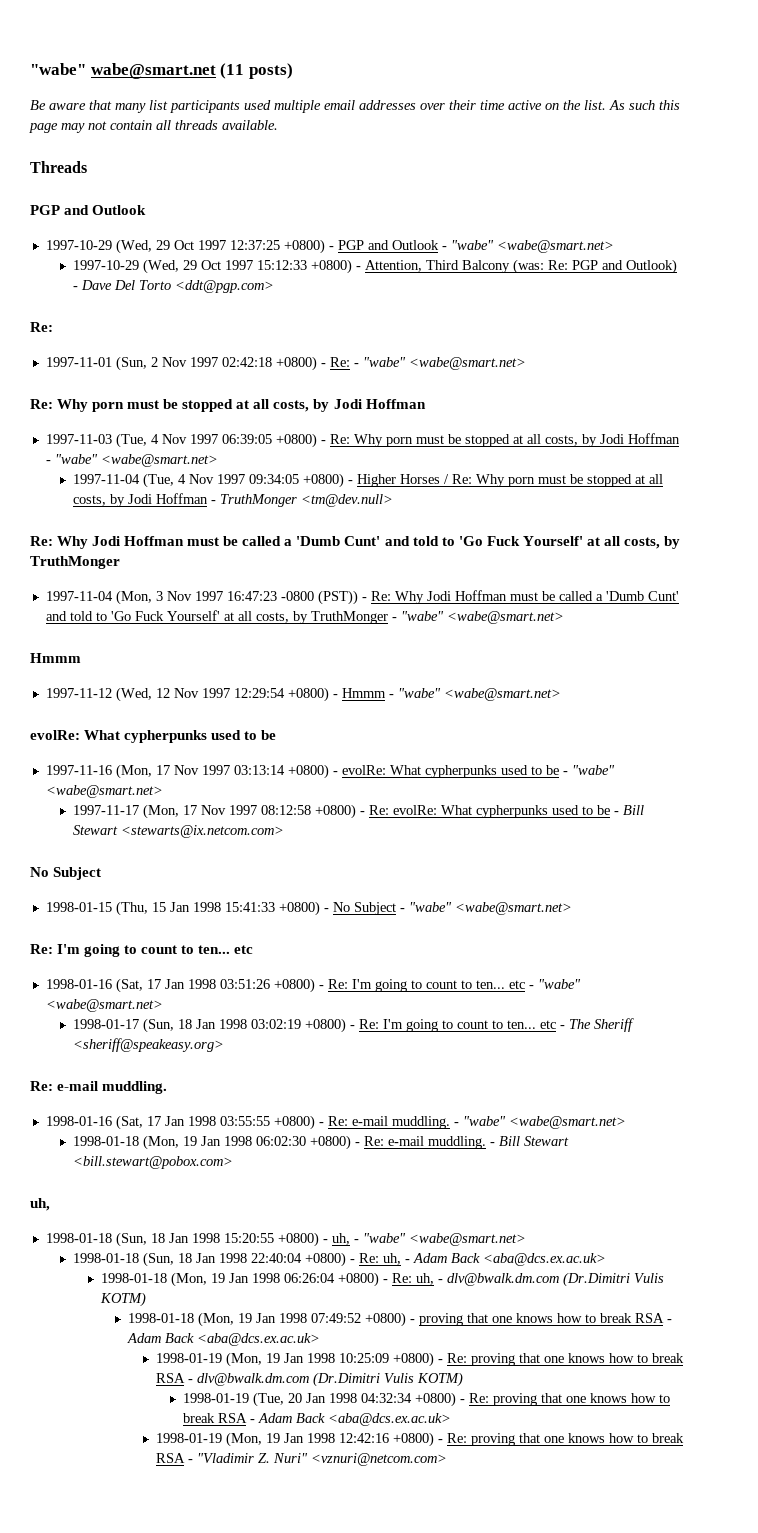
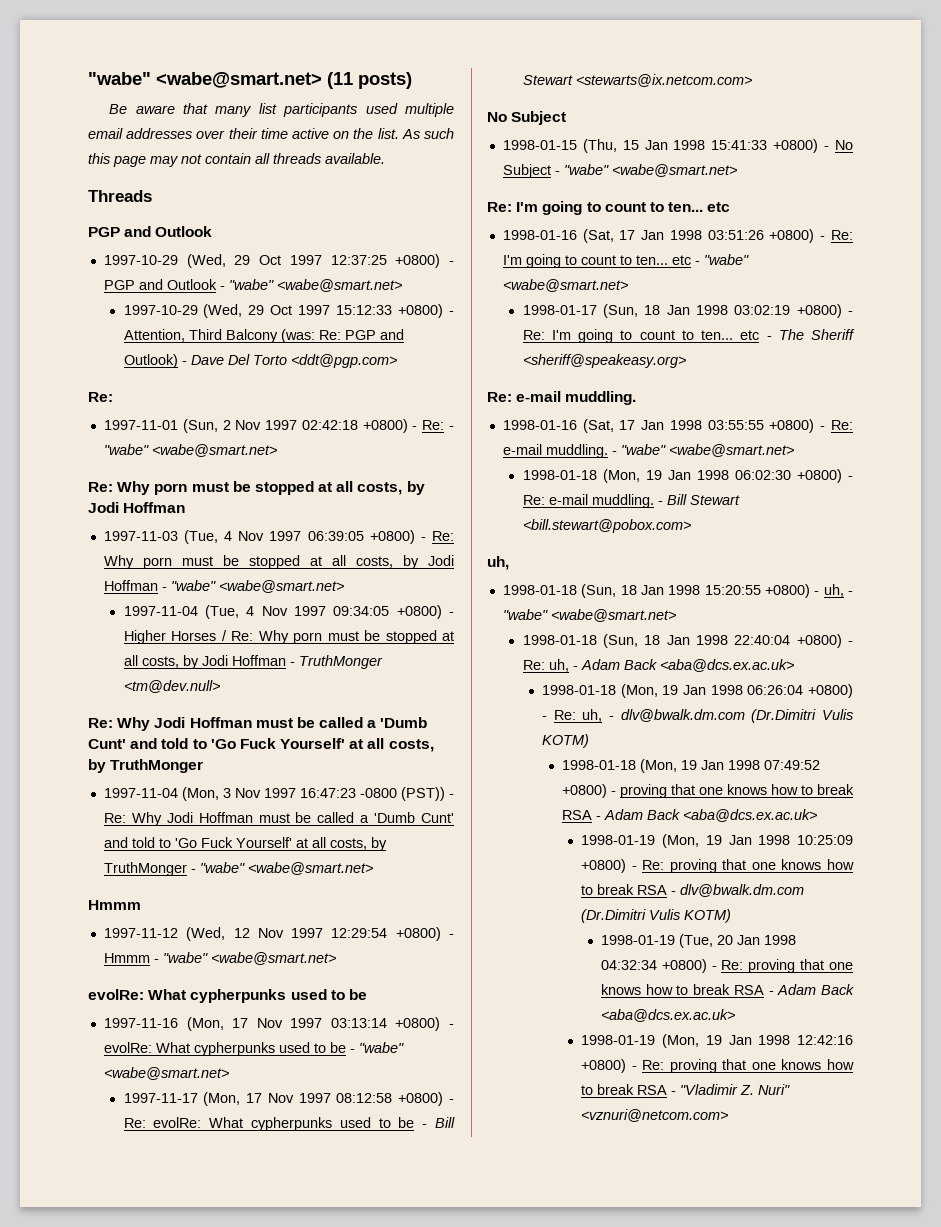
- "wabe" wabe@smart.net (11 posts)
+ "wabe" <wabe@smart.net> (11 posts)

